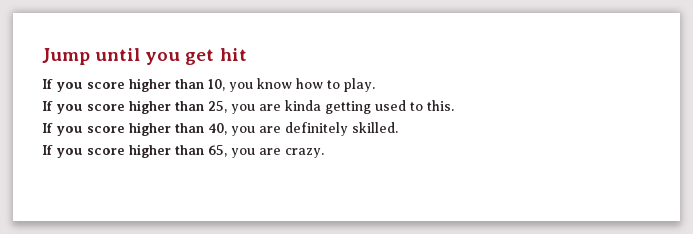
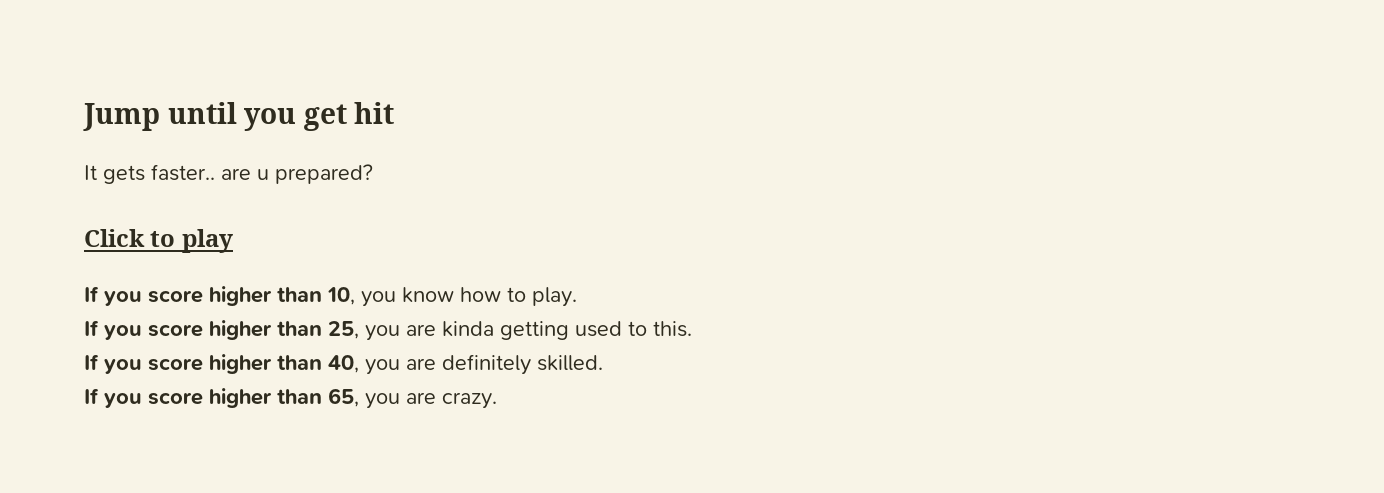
+ It gets faster.. are u prepared?
+ Click to play

